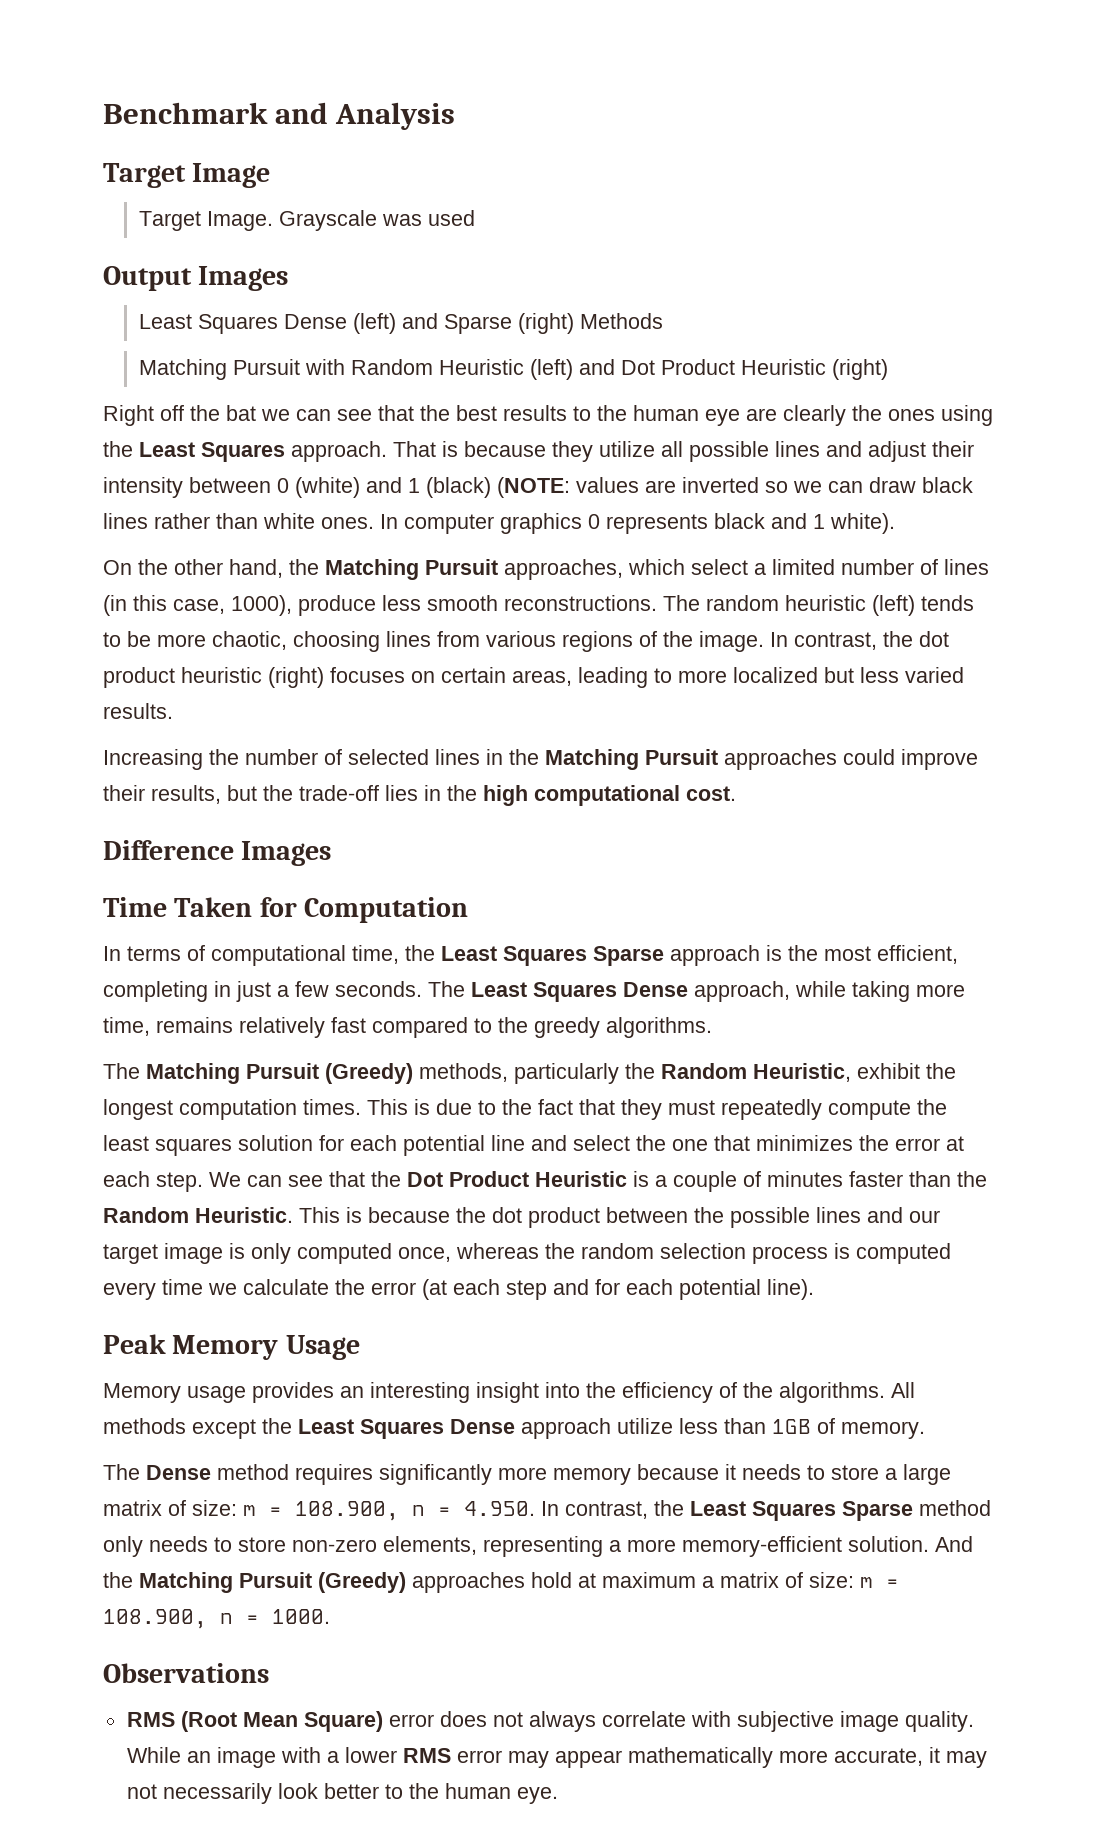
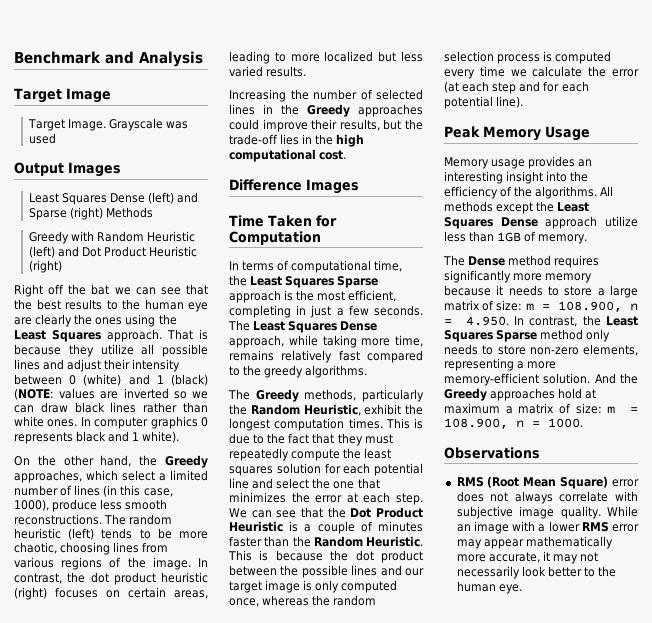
- Matching Pursuit with Random Heuristic (left) and Dot Product Heuristic (right)
+ Greedy with Random Heuristic (left) and Dot Product Heuristic (right)
- On the other hand, the Matching Pursuit approaches, which select a limited number of lines (in this case, 1000), produce less smooth reconstructions.
+ On the other hand, the Greedy approaches, which select a limited number of lines (in this case, 1000), produce less smooth reconstructions.
- Increasing the number of selected lines in the Matching Pursuit approaches could improve their results, but the trade-off lies in the high computational cost.
+ Increasing the number of selected lines in the Greedy approaches could improve their results, but the trade-off lies in the high computational cost.
- The Matching Pursuit (Greedy) methods, particularly the Random Heuristic, exhibit the longest computation times.
+ The Greedy methods, particularly the Random Heuristic, exhibit the longest computation times.
- And the Matching Pursuit (Greedy) approaches hold at maximum a matrix of size: m = 108.900, n = 1000.
+ And the Greedy approaches hold at maximum a matrix of size: m = 108.900, n = 1000.

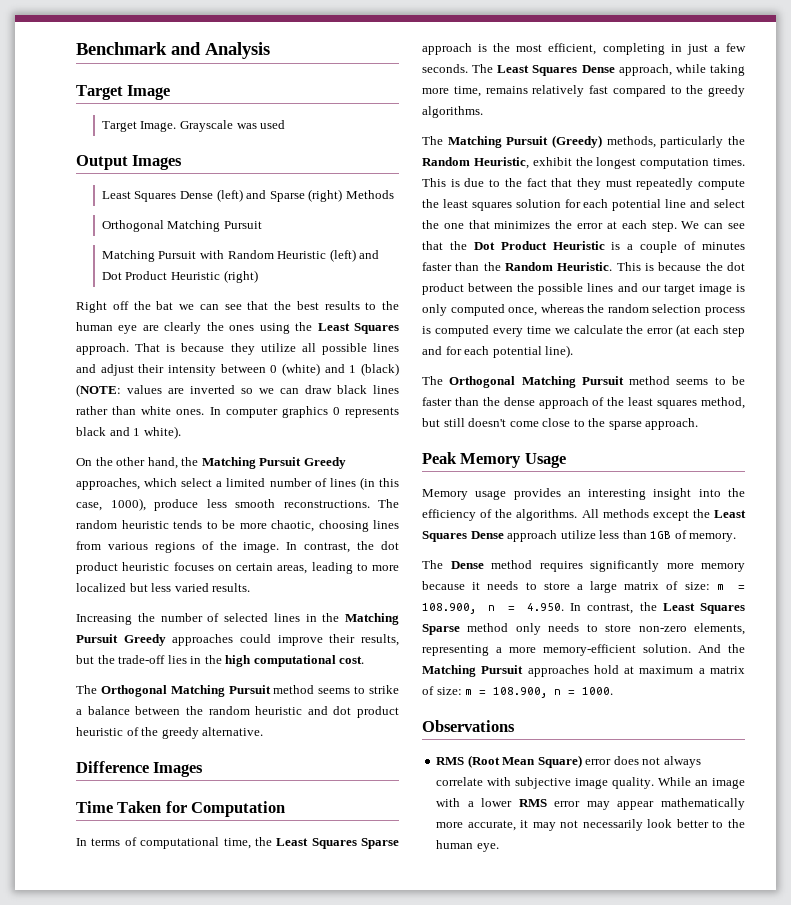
  Least Squares Dense (left) and Sparse (right) Methods
- Greedy with Random Heuristic (left) and Dot Product Heuristic (right)
+ Orthogonal Matching Pursuit
+ Matching Pursuit with Random Heuristic (left) and Dot Product Heuristic (right)
- On the other hand, the Greedy approaches, which select a limited number of lines (in this case, 1000), produce less smooth reconstructions.
+ On the other hand, the Matching Pursuit Greedy approaches, which select a limited number of lines (in this case, 1000), produce less smooth reconstructions.
- The random heuristic (left) tends to be more chaotic, choosing lines from various regions of the image.
+ The random heuristic tends to be more chaotic, choosing lines from various regions of the image.
- In contrast, the dot product heuristic (right) focuses on certain areas, leading to more localized but less varied results.
+ In contrast, the dot product heuristic focuses on certain areas, leading to more localized but less varied results.
- Increasing the number of selected lines in the Greedy approaches could improve their results, but the trade-off lies in the high computational cost.
+ Increasing the number of selected lines in the Matching Pursuit Greedy approaches could improve their results, but the trade-off lies in the high computational cost.
+ The Orthogonal Matching Pursuit method seems to strike a balance between the random heuristic and dot product heuristic of the greedy alternative.
- The Greedy methods, particularly the Random Heuristic, exhibit the longest computation times.
+ The Matching Pursuit (Greedy) methods, particularly the Random Heuristic, exhibit the longest computation times.
+ The Orthogonal Matching Pursuit method seems to be faster than the dense approach of the least squares method, but still doesn't come close to the sparse approach.
- And the Greedy approaches hold at maximum a matrix of size: m = 108.900, n = 1000.
+ And the Matching Pursuit approaches hold at maximum a matrix of size: m = 108.900, n = 1000.

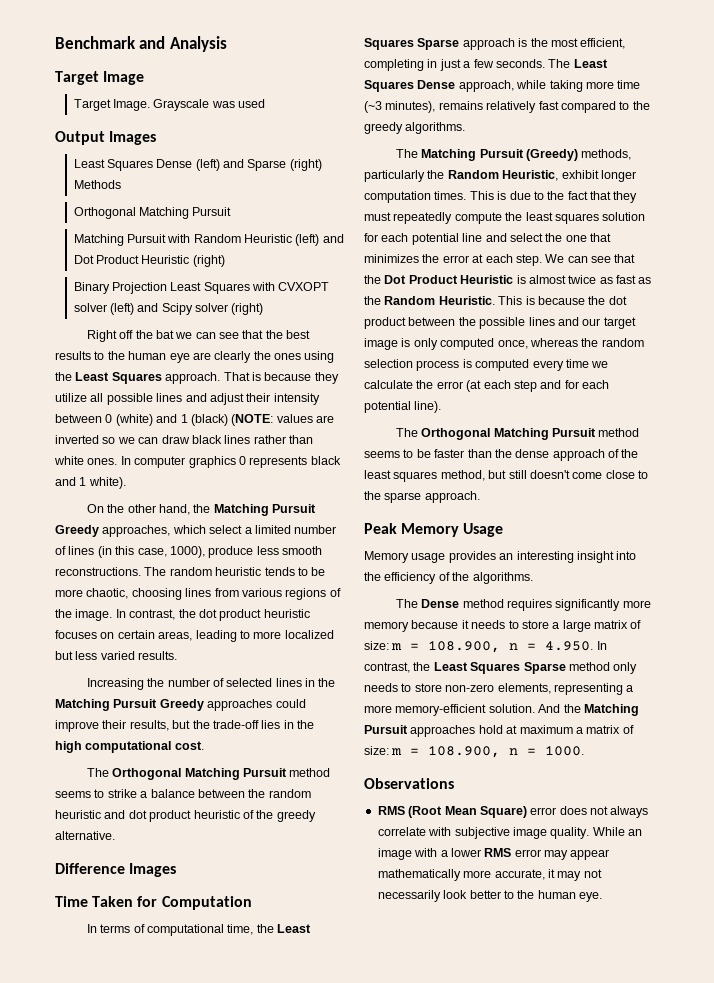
+ Binary Projection Least Squares with CVXOPT solver (left) and Scipy solver (right)
- The Least Squares Dense approach, while taking more time, remains relatively fast compared to the greedy algorithms.
+ The Least Squares Dense approach, while taking more time (~3 minutes), remains relatively fast compared to the greedy algorithms.
- The Matching Pursuit (Greedy) methods, particularly the Random Heuristic, exhibit the longest computation times.
+ The Matching Pursuit (Greedy) methods, particularly the Random Heuristic, exhibit longer computation times.
- We can see that the Dot Product Heuristic is a couple of minutes faster than the Random Heuristic.
+ We can see that the Dot Product Heuristic is almost twice as fast as the Random Heuristic.
- All methods except the Least Squares Dense approach utilize less than 1GB of memory.

